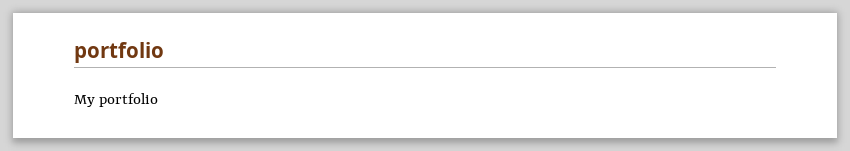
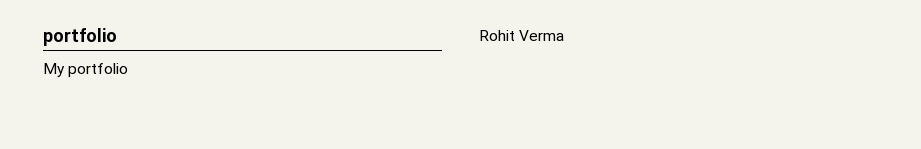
+ Rohit Verma

